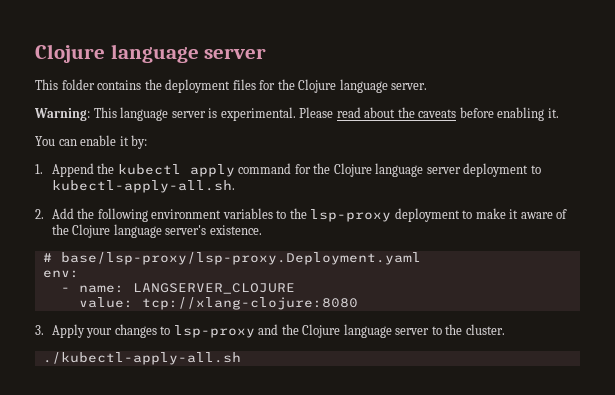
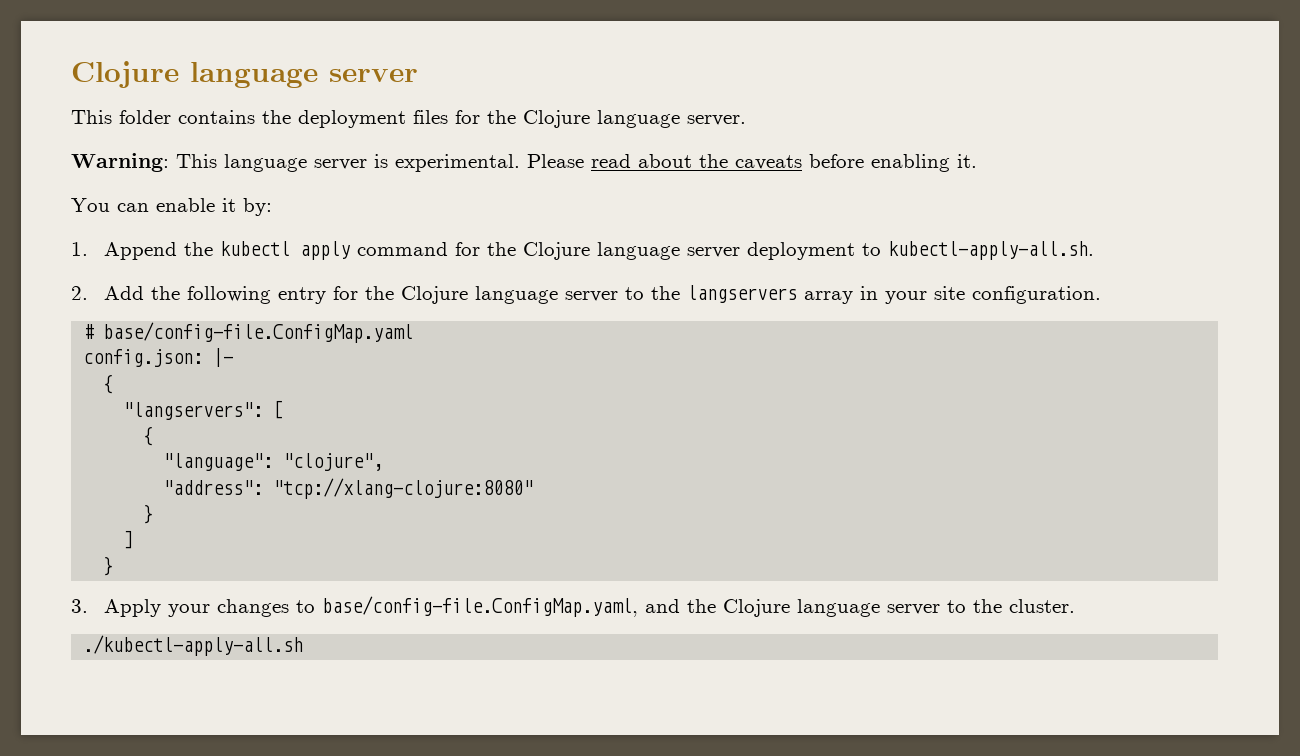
- 2. Add the following environment variables to the lsp-proxy deployment to make it aware of the Clojure language server's existence.
- # base/lsp-proxy/lsp-proxy.Deployment.yaml
- env:
- - name: LANGSERVER_CLOJURE
- value: tcp://xlang-clojure:8080
+ 2. Add the following entry for the Clojure language server to the langservers array in your site configuration.
+ # base/config-file.ConfigMap.yaml
+ config.json: |-
+ {
+ "langservers": [
+ {
+ "language": "clojure",
+ "address": "tcp://xlang-clojure:8080"
+ }
+ ]
+ }
- 3. Apply your changes to lsp-proxy and the Clojure language server to the cluster.
+ 3. Apply your changes to base/config-file.ConfigMap.yaml, and the Clojure language server to the cluster.

